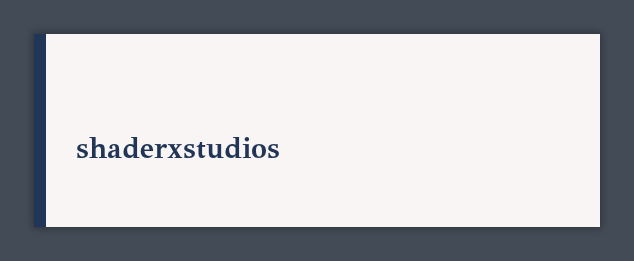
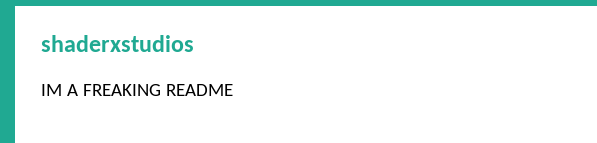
+ IM A FREAKING README

